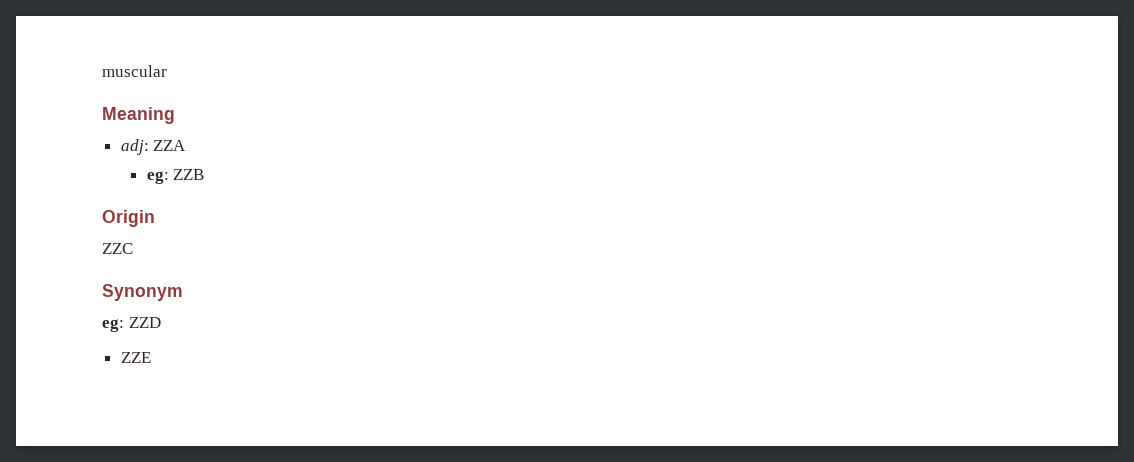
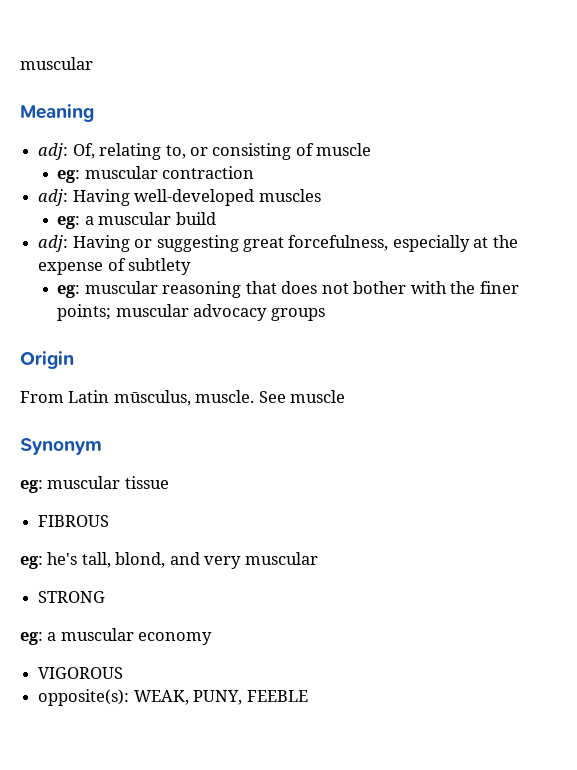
- adj: ZZA
- eg: ZZB
+ adj: Of, relating to, or consisting of muscle
+ eg: muscular contraction
+ adj: Having well-developed muscles
+ eg: a muscular build
+ adj: Having or suggesting great forcefulness, especially at the expense of subtlety
+ eg: muscular reasoning that does not bother with the finer points; muscular advocacy groups
  Origin
- ZZC
+ From Latin mūsculus, muscle. See muscle
  Synonym
- eg: ZZD
- ZZE
+ eg: muscular tissue
+ FIBROUS
+ eg: he's tall, blond, and very muscular
+ STRONG
+ eg: a muscular economy
+ VIGOROUS
+ opposite(s): WEAK, PUNY, FEEBLE

